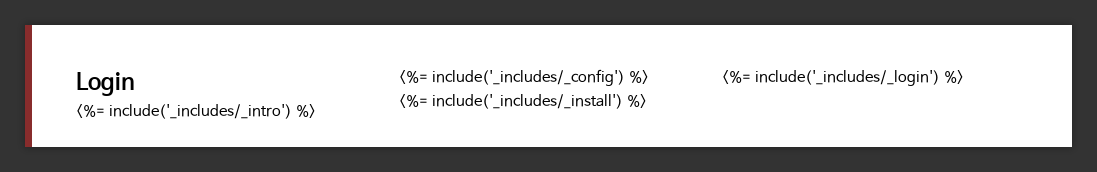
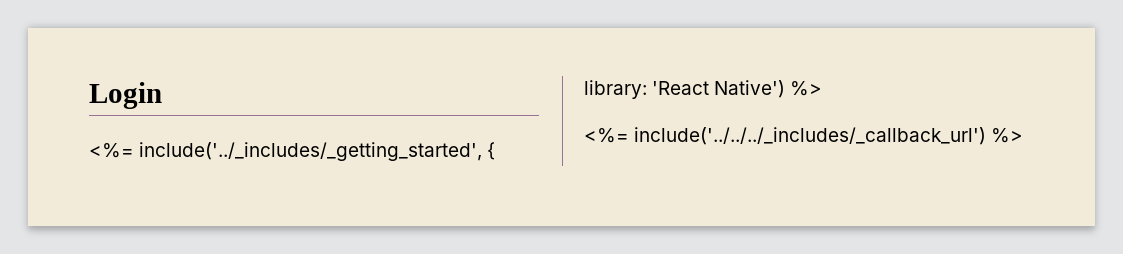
- <%= include('_includes/_intro') %>
- <%= include('_includes/_config') %>
- <%= include('_includes/_install') %>
- <%= include('_includes/_login') %>
+ <%= include('../_includes/_getting_started', { library: 'React Native') %>
+ <%= include('../../../_includes/_callback_url') %>

